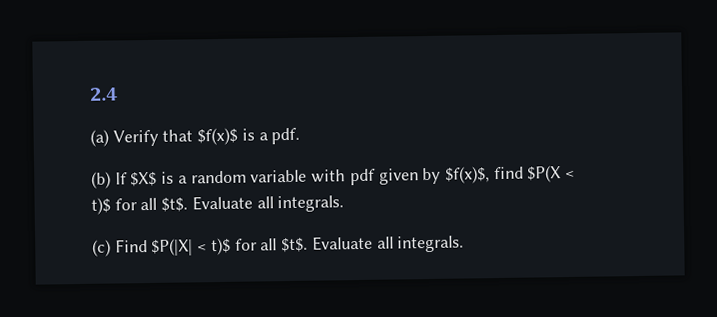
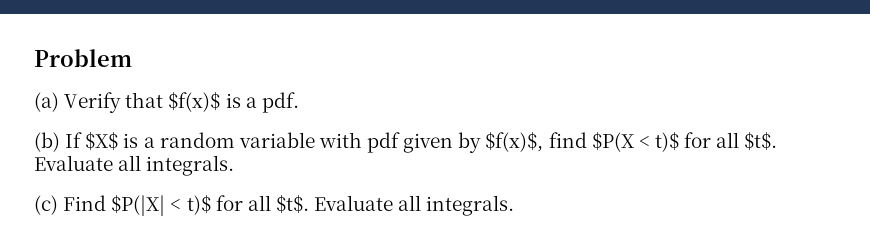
- 2.4
+ Problem

